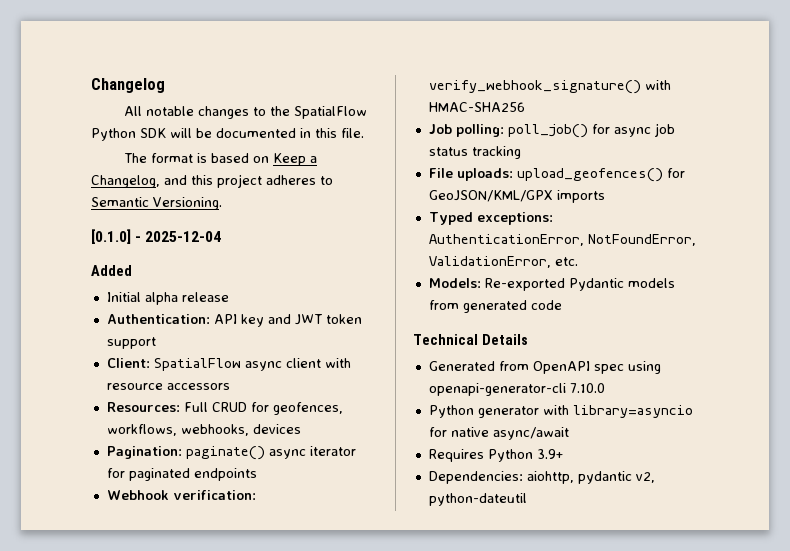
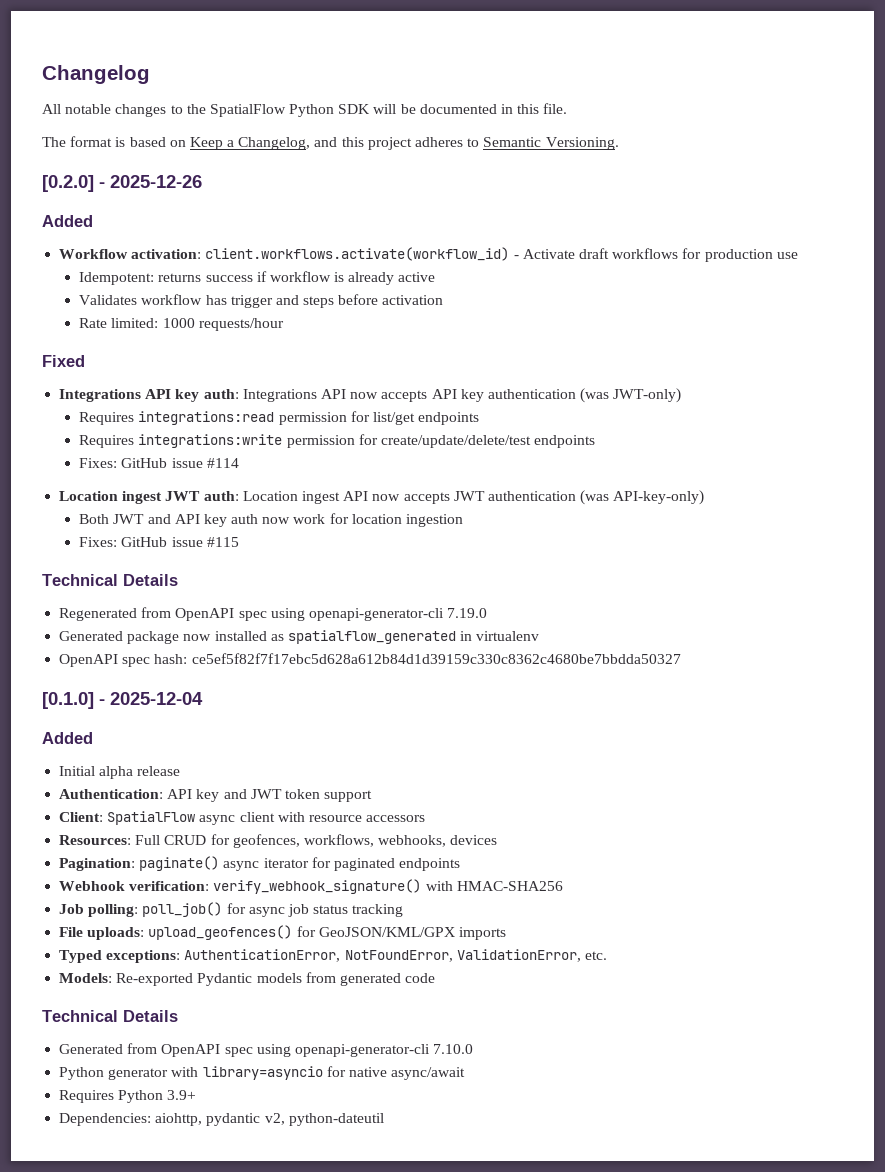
+ [0.2.0] - 2025-12-26
+ Added
+ Workflow activation: client.workflows.activate(workflow_id) - Activate draft workflows for production use
+ Idempotent: returns success if workflow is already active
+ Validates workflow has trigger and steps before activation
+ Rate limited: 1000 requests/hour
+ Fixed
+ Integrations API key auth: Integrations API now accepts API key authentication (was JWT-only)
+ Requires integrations:read permission for list/get endpoints
+ Requires integrations:write permission for create/update/delete/test endpoints
+ Fixes: GitHub issue #114
+ Location ingest JWT auth: Location ingest API now accepts JWT authentication (was API-key-only)
+ Both JWT and API key auth now work for location ingestion
+ Fixes: GitHub issue #115
+ Technical Details
+ Regenerated from OpenAPI spec using openapi-generator-cli 7.19.0
+ Generated package now installed as spatialflow_generated in virtualenv
+ OpenAPI spec hash: ce5ef5f82f7f17ebc5d628a612b84d1d39159c330c8362c4680be7bbdda50327

